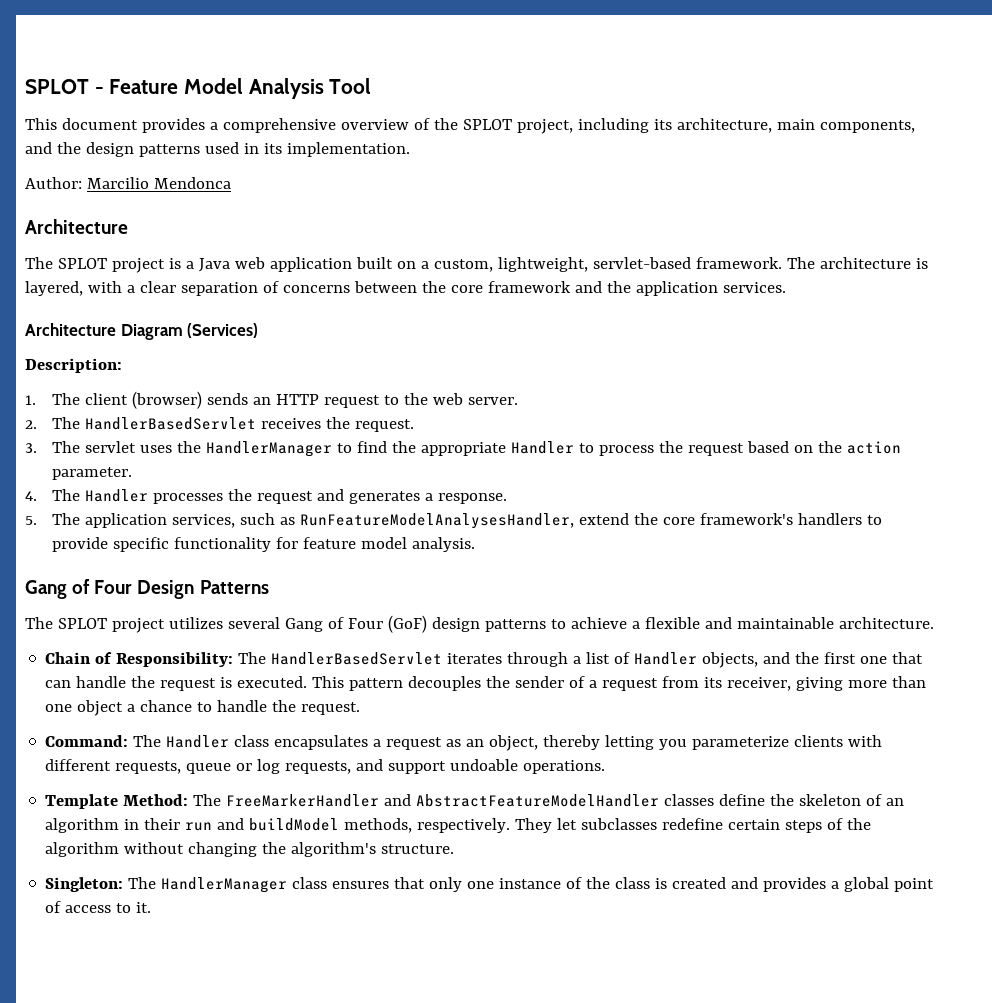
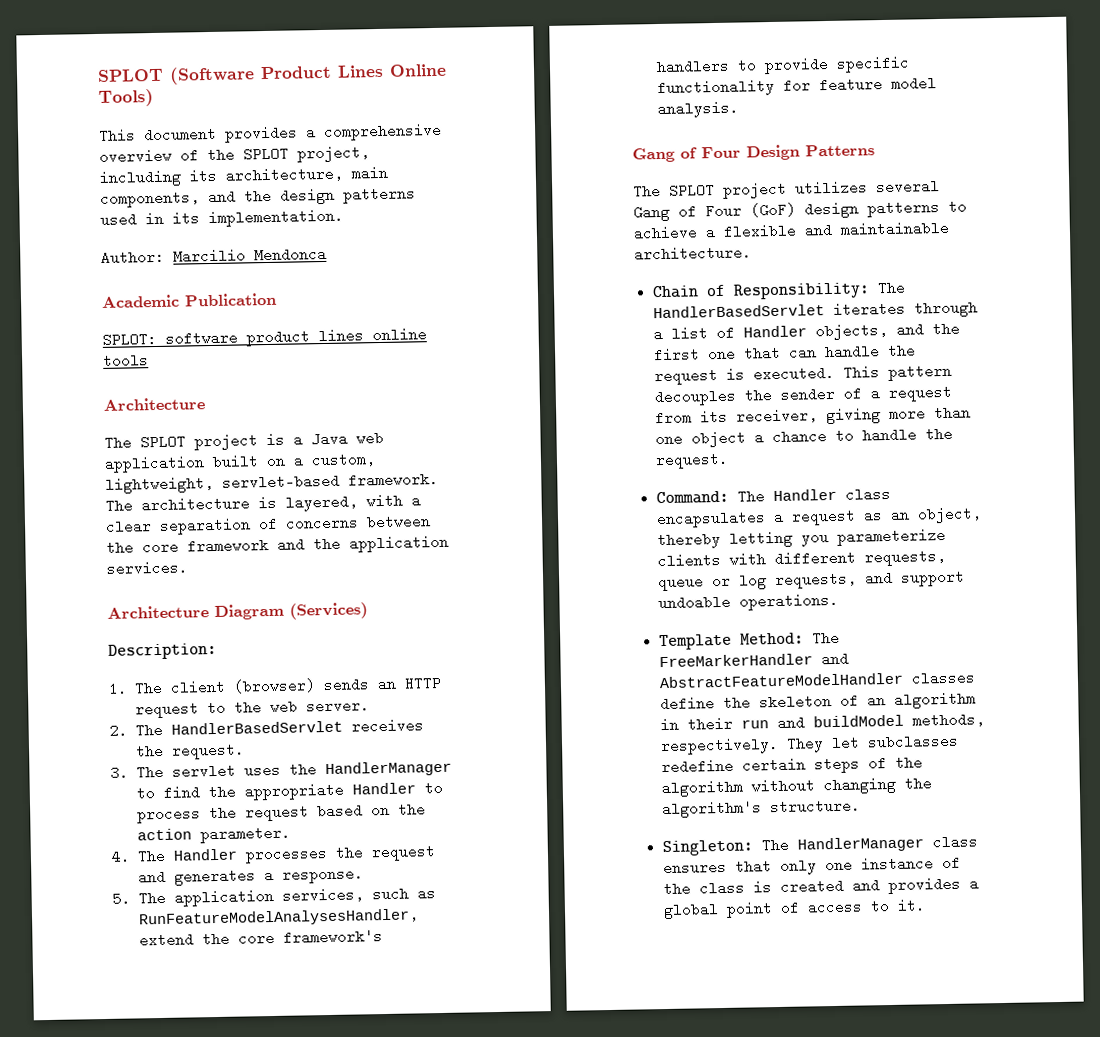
- SPLOT - Feature Model Analysis Tool
+ SPLOT (Software Product Lines Online Tools)
+ Academic Publication
+ SPLOT: software product lines online tools

